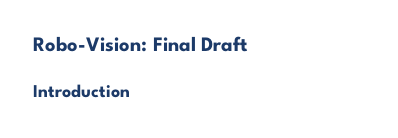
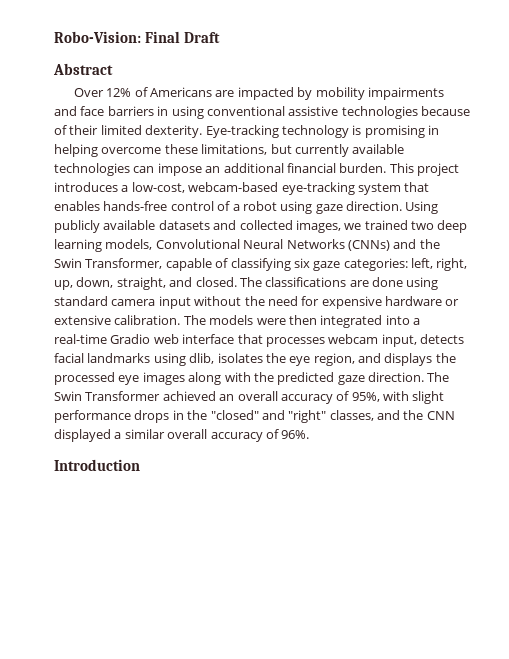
+ Abstract
+ Over 12% of Americans are impacted by mobility impairments and face barriers in using conventional assistive technologies because of their limited dexterity. Eye-tracking technology is promising in helping overcome these limitations, but currently available technologies can impose an additional financial burden. This project introduces a low-cost, webcam-based eye-tracking system that enables hands-free control of a robot using gaze direction. Using publicly available datasets and collected images, we trained two deep learning models, Convolutional Neural Networks (CNNs) and the Swin Transformer, capable of classifying six gaze categories: left, right, up, down, straight, and closed. The classifications are done using standard camera input without the need for expensive hardware or extensive calibration. The models were then integrated into a real-time Gradio web interface that processes webcam input, detects facial landmarks using dlib, isolates the eye region, and displays the processed eye images along with the predicted gaze direction. The Swin Transformer achieved an overall accuracy of 95%, with slight performance drops in the "closed" and "right" classes, and the CNN displayed a similar overall accuracy of 96%.

